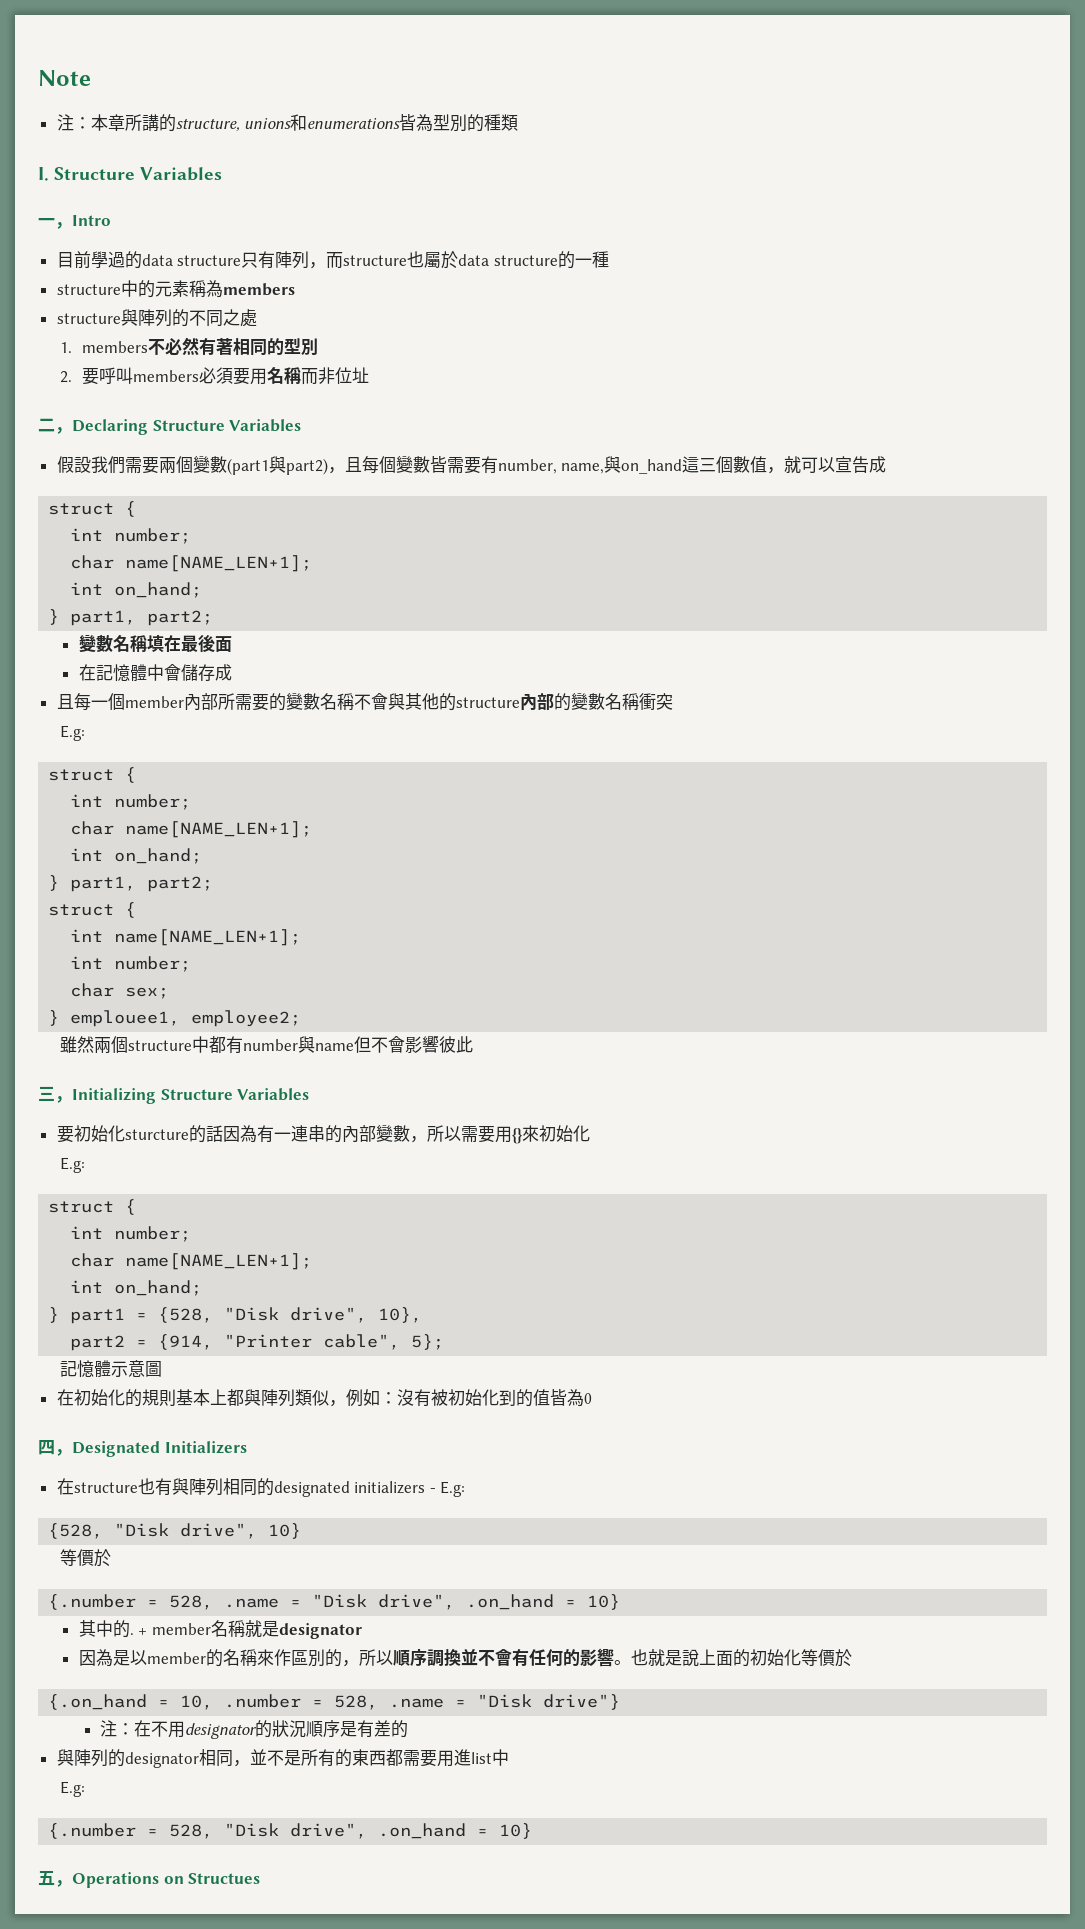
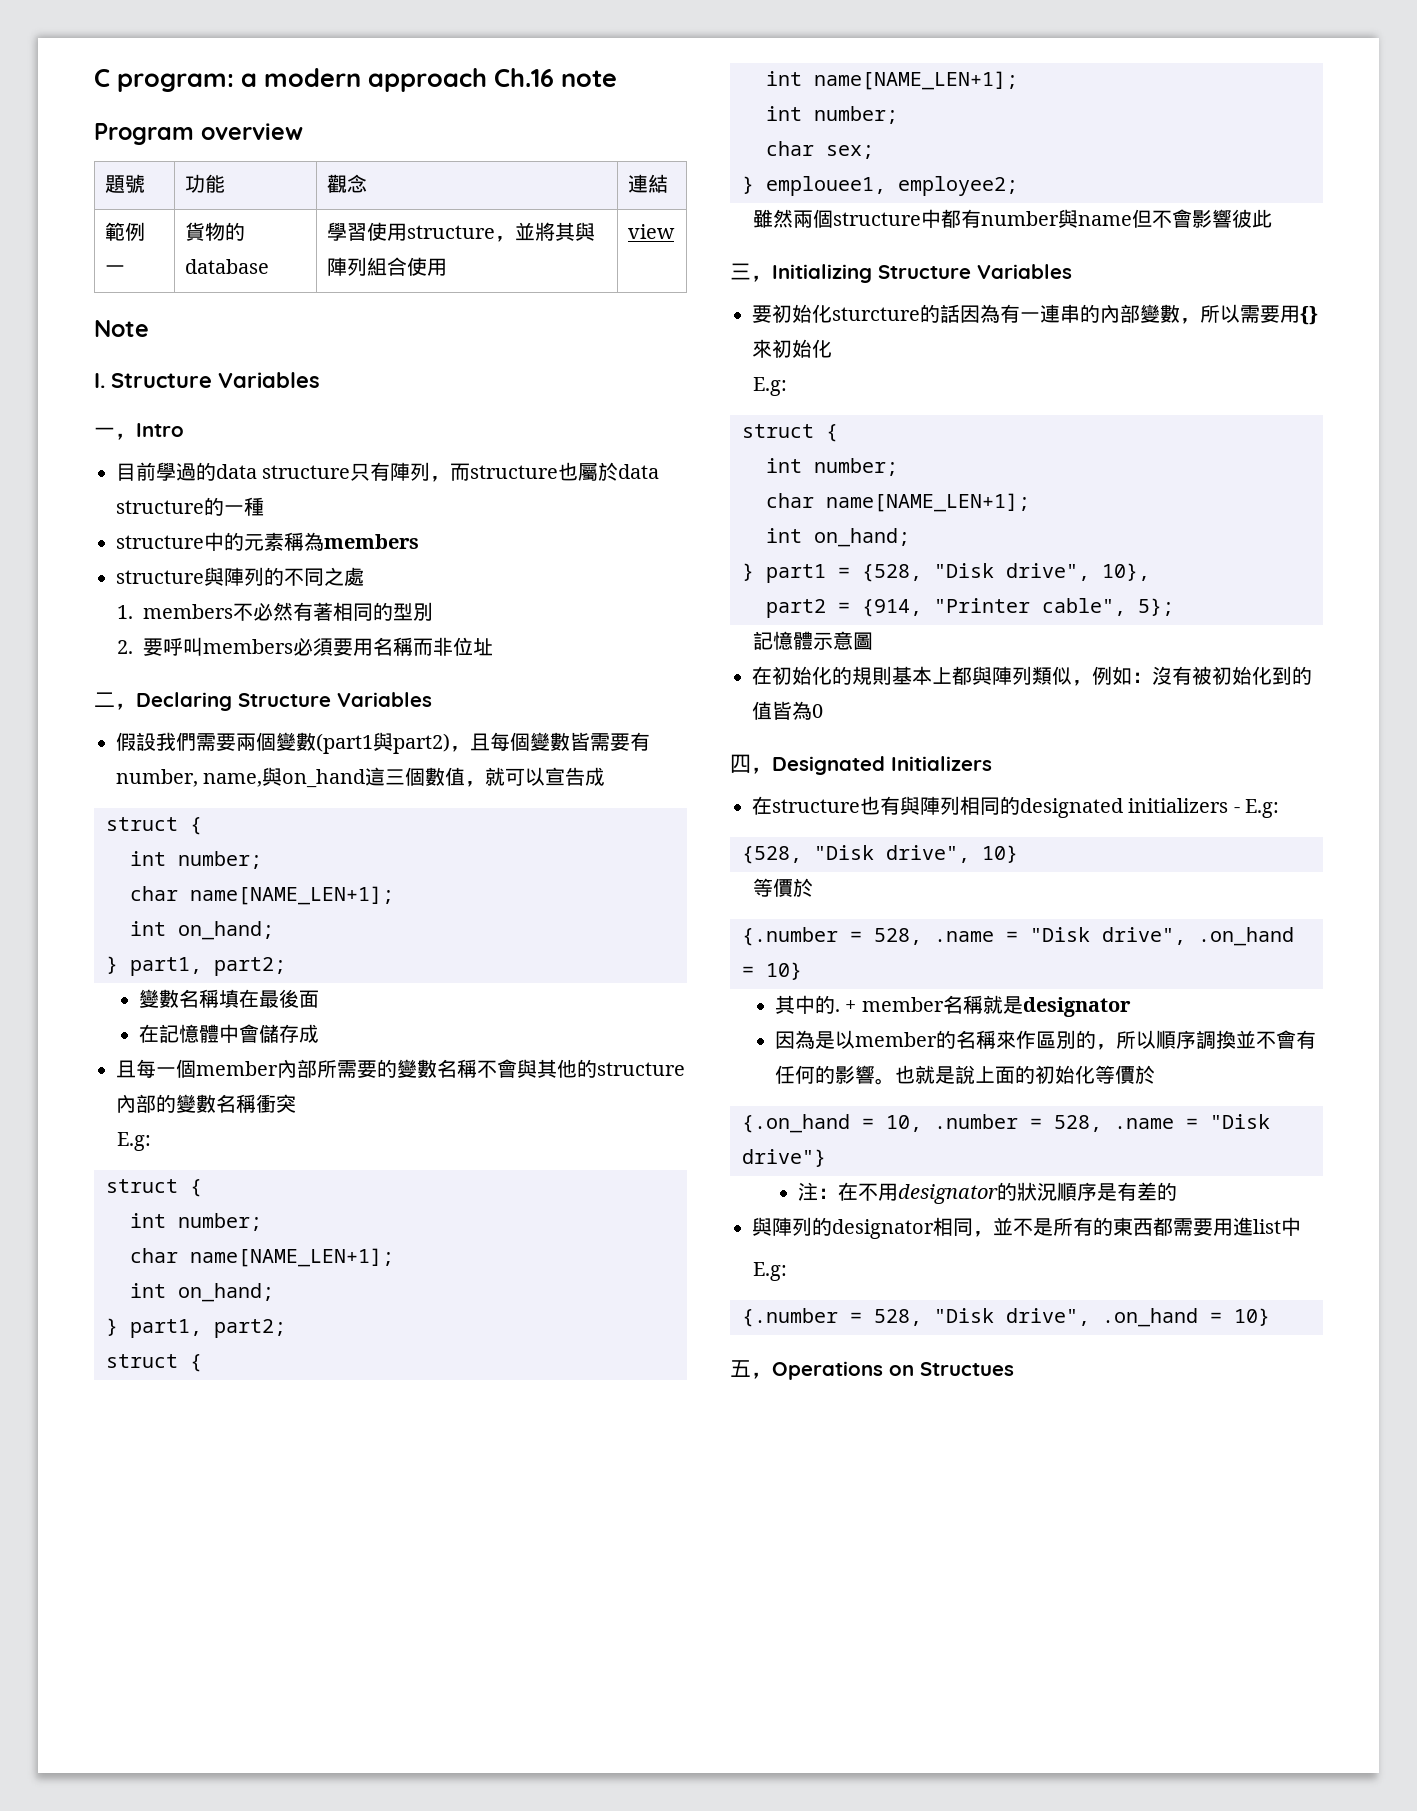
+ C program: a modern approach Ch.16 note
+ Program overview
+ 題號 | 功能 | 觀念 | 連結
+ 範例一 | 貨物的database | 學習使用structure，並將其與陣列組合使用 | view
  Note
- 注：本章所講的structure, unions和enumerations皆為型別的種類

